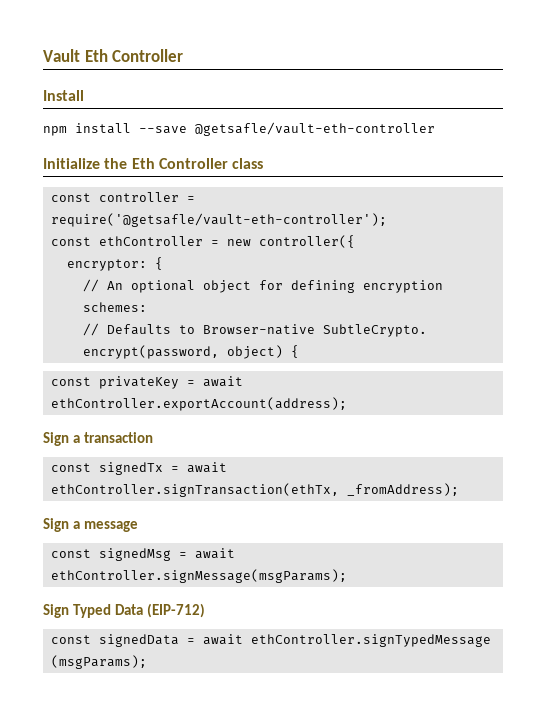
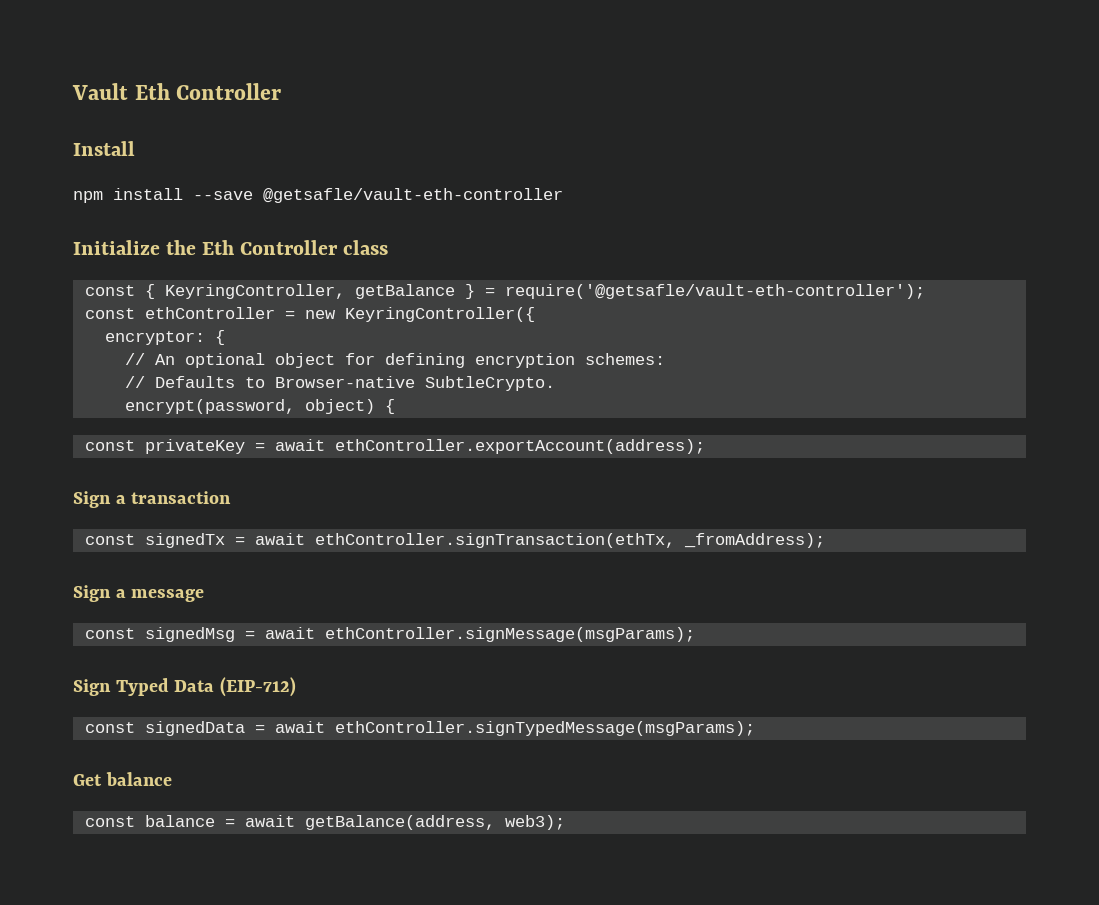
- const controller = require('@getsafle/vault-eth-controller');
+ const { KeyringController, getBalance } = require('@getsafle/vault-eth-controller');
- const ethController = new controller({
+ const ethController = new KeyringController({
- const signedData = await ethController.signTypedMessage (msgParams);
+ const signedData = await ethController.signTypedMessage(msgParams);
+ Get balance
+ const balance = await getBalance(address, web3);

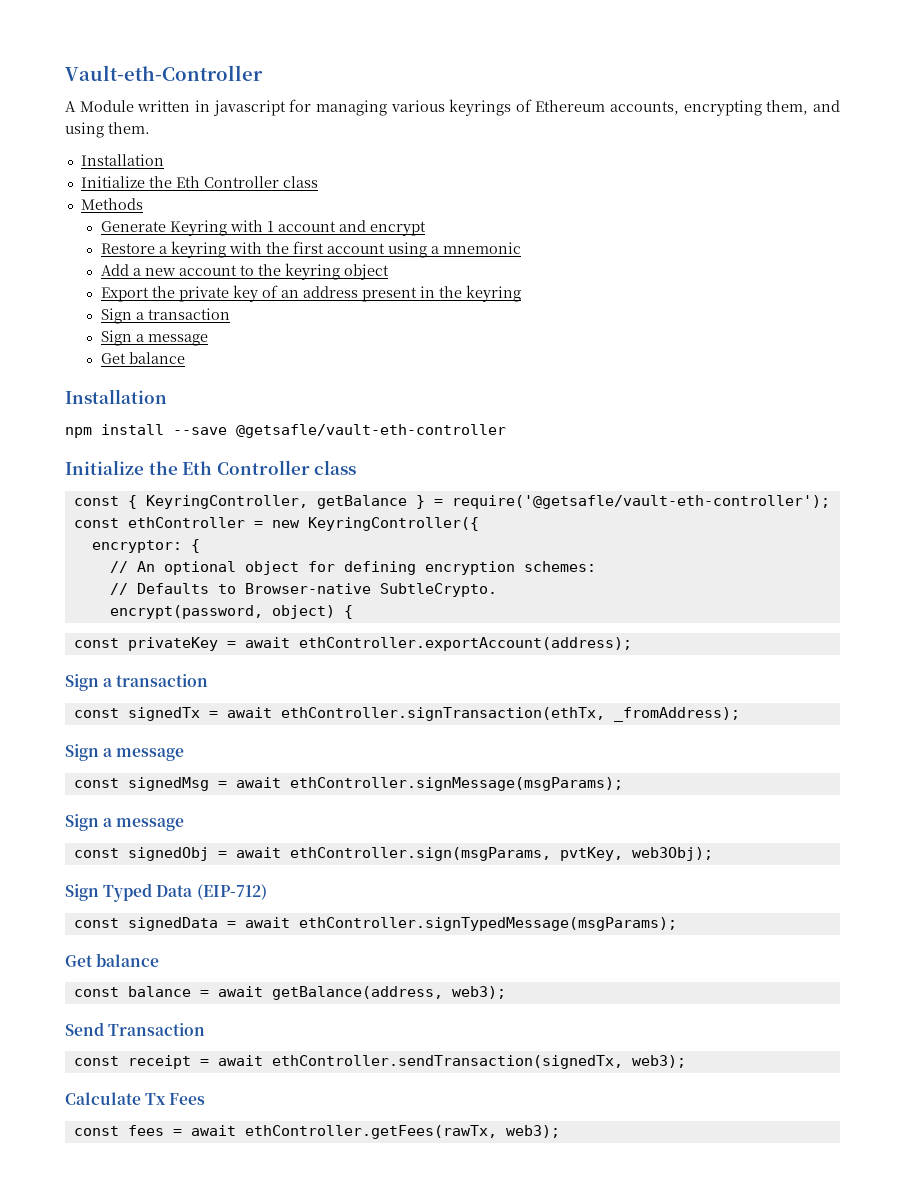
- Vault Eth Controller
- Install
+ Vault-eth-Controller
+ A Module written in javascript for managing various keyrings of Ethereum accounts, encrypting them, and using them.
+ Installation
+ Initialize the Eth Controller class
+ Methods
+ Generate Keyring with 1 account and encrypt
+ Restore a keyring with the first account using a mnemonic
+ Add a new account to the keyring object
+ Export the private key of an address present in the keyring
+ Sign a transaction
+ Sign a message
+ Get balance
+ Installation
  const signedMsg = await ethController.signMessage(msgParams);
+ Sign a message
+ const signedObj = await ethController.sign(msgParams, pvtKey, web3Obj);
+ Send Transaction
+ const receipt = await ethController.sendTransaction(signedTx, web3);
+ Calculate Tx Fees
+ const fees = await ethController.getFees(rawTx, web3);

